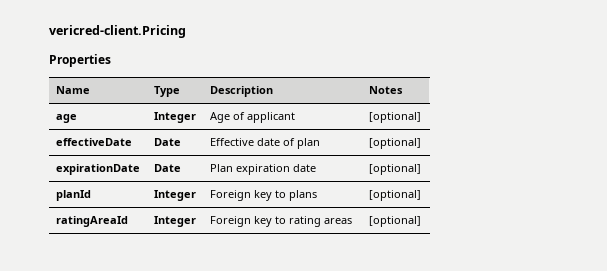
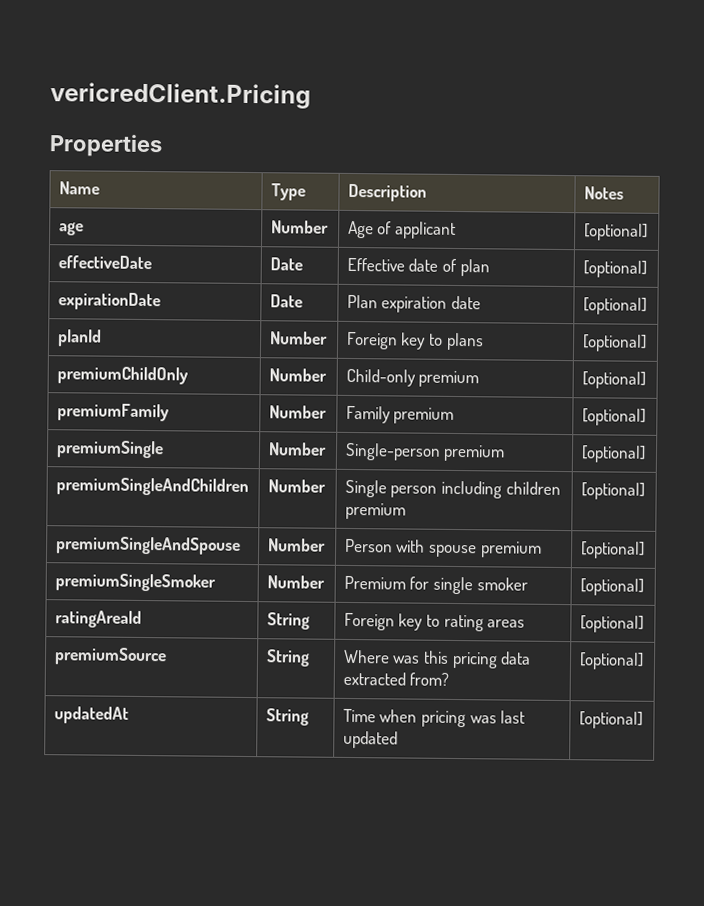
- vericred-client.Pricing
+ vericredClient.Pricing
- age | Integer | Age of applicant | [optional]
+ age | Number | Age of applicant | [optional]
- planId | Integer | Foreign key to plans | [optional]
+ planId | Number | Foreign key to plans | [optional]
+ premiumChildOnly | Number | Child-only premium | [optional]
+ premiumFamily | Number | Family premium | [optional]
+ premiumSingle | Number | Single-person premium | [optional]
+ premiumSingleAndChildren | Number | Single person including children premium | [optional]
+ premiumSingleAndSpouse | Number | Person with spouse premium | [optional]
+ premiumSingleSmoker | Number | Premium for single smoker | [optional]
- ratingAreaId | Integer | Foreign key to rating areas | [optional]
+ ratingAreaId | String | Foreign key to rating areas | [optional]
+ premiumSource | String | Where was this pricing data extracted from? | [optional]
+ updatedAt | String | Time when pricing was last updated | [optional]

